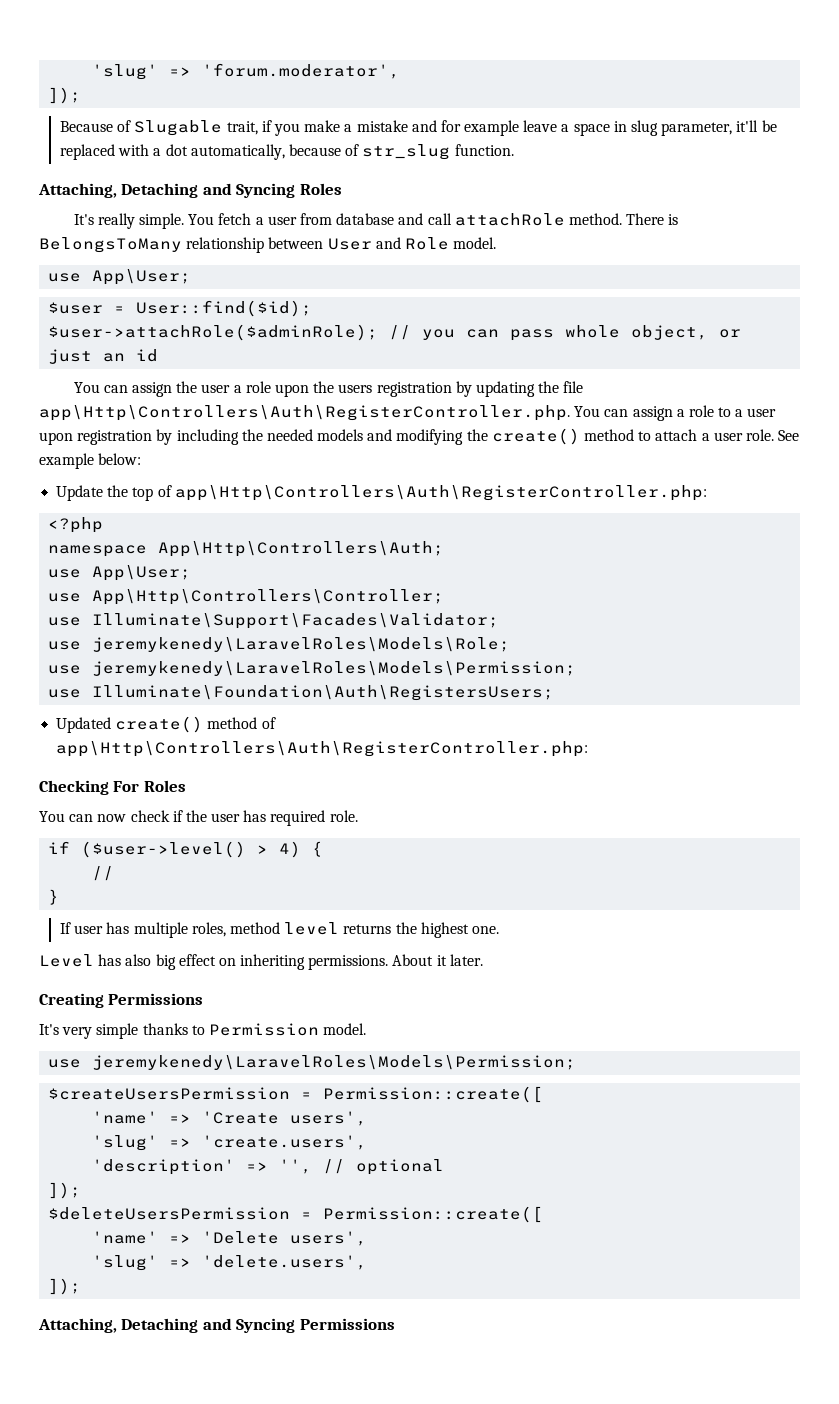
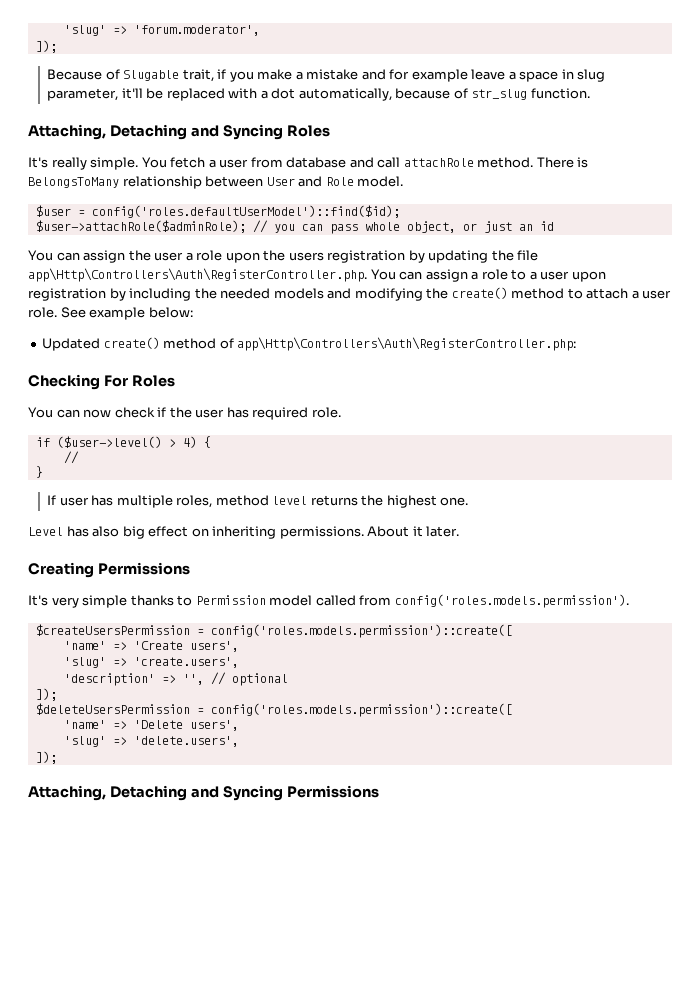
  There is BelongsToMany relationship between User and Role model.
- use App\User;
- $user = User::find($id);
+ $user = config('roles.defaultUserModel')::find($id);
- Update the top of app\Http\Controllers\Auth\RegisterController.php:
- <?php
- namespace App\Http\Controllers\Auth;
- use App\User;
- use App\Http\Controllers\Controller;
- use Illuminate\Support\Facades\Validator;
- use jeremykenedy\LaravelRoles\Models\Role;
- use jeremykenedy\LaravelRoles\Models\Permission;
- use Illuminate\Foundation\Auth\RegistersUsers;
- It's very simple thanks to Permission model.
- use jeremykenedy\LaravelRoles\Models\Permission;
+ It's very simple thanks to Permission model called from config('roles.models.permission').
- $createUsersPermission = Permission::create([
+ $createUsersPermission = config('roles.models.permission')::create([
- $deleteUsersPermission = Permission::create([
+ $deleteUsersPermission = config('roles.models.permission')::create([

